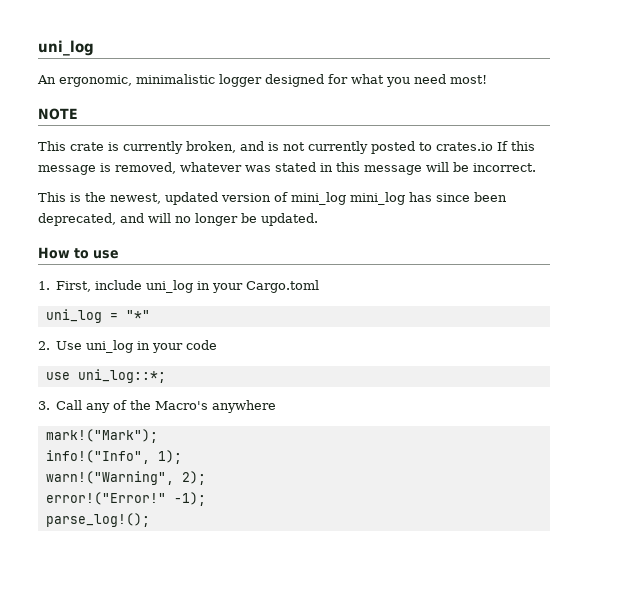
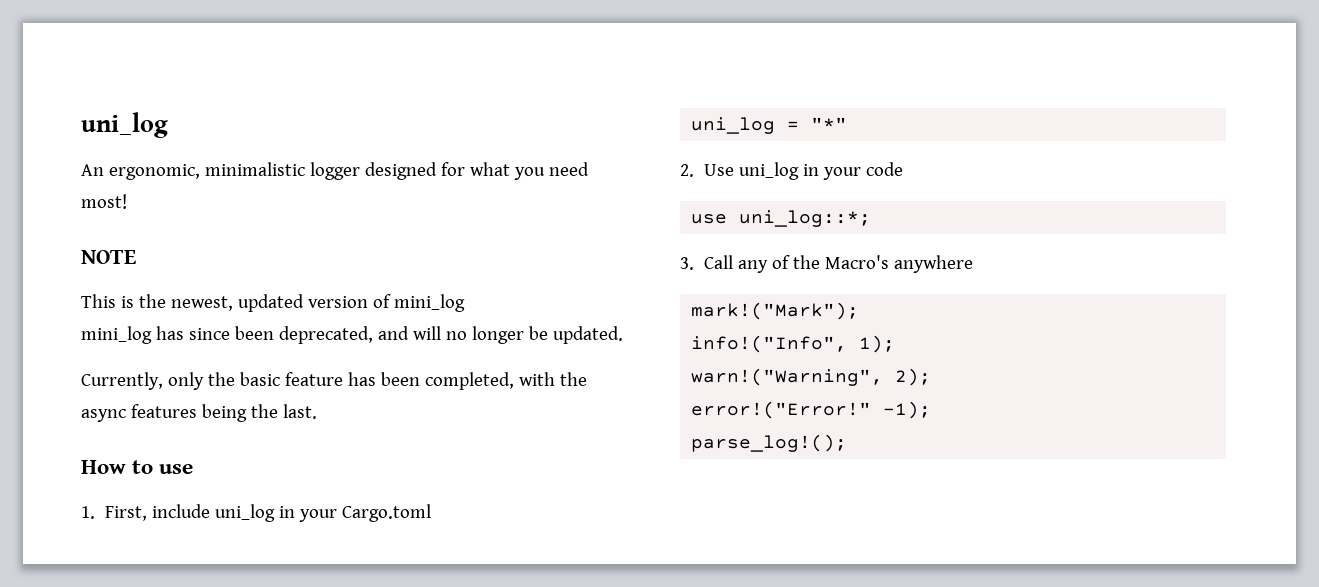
- This crate is currently broken, and is not currently posted to crates.io If this message is removed, whatever was stated in this message will be incorrect.
- This is the newest, updated version of mini_log mini_log has since been deprecated, and will no longer be updated.
+ This is the newest, updated version of mini_log
+ mini_log has since been deprecated, and will no longer be updated.
+ Currently, only the basic feature has been completed, with the async features being the last.

